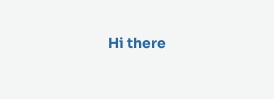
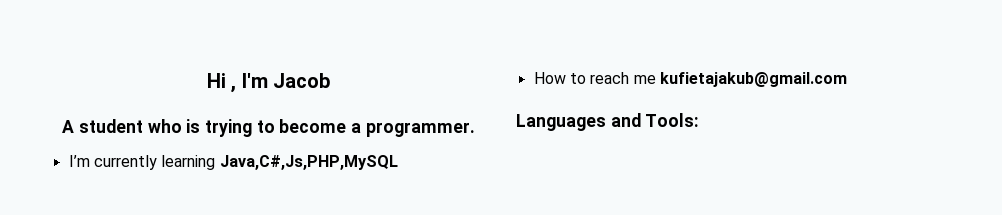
- Hi there
+ Hi , I'm Jacob
+ A student who is trying to become a programmer.
+ I’m currently learning Java,C#,Js,PHP,MySQL
+ How to reach me kufietajakub@gmail.com
+ Languages and Tools:

